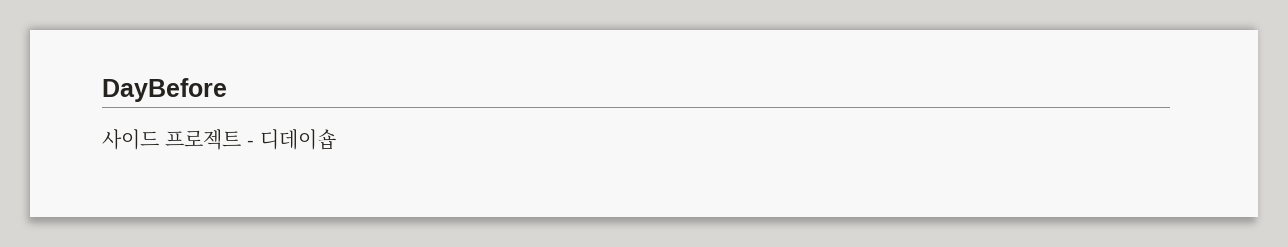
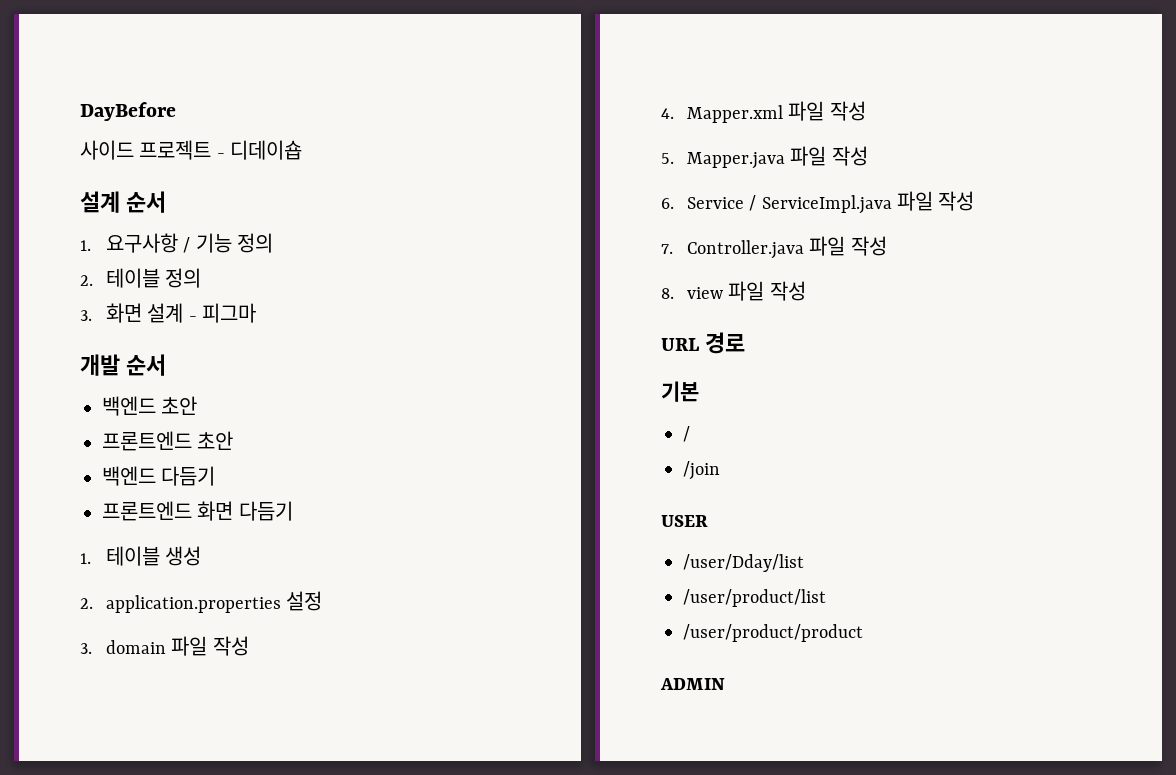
+ 설계 순서
+ 1. 요구사항 / 기능 정의
+ 2. 테이블 정의
+ 3. 화면 설계 - 피그마
+ 개발 순서
+ 백엔드 초안
+ 프론트엔드 초안
+ 백엔드 다듬기
+ 프론트엔드 화면 다듬기
+ 1. 테이블 생성
+ 2. application.properties 설정
+ 3. domain 파일 작성
+ 4. Mapper.xml 파일 작성
+ 5. Mapper.java 파일 작성
+ 6. Service / ServiceImpl.java 파일 작성
+ 7. Controller.java 파일 작성
+ 8. view 파일 작성
+ URL 경로
+ 기본
+ /
+ /join
+ USER
+ /user/Dday/list
+ /user/product/list
+ /user/product/product
+ ADMIN

